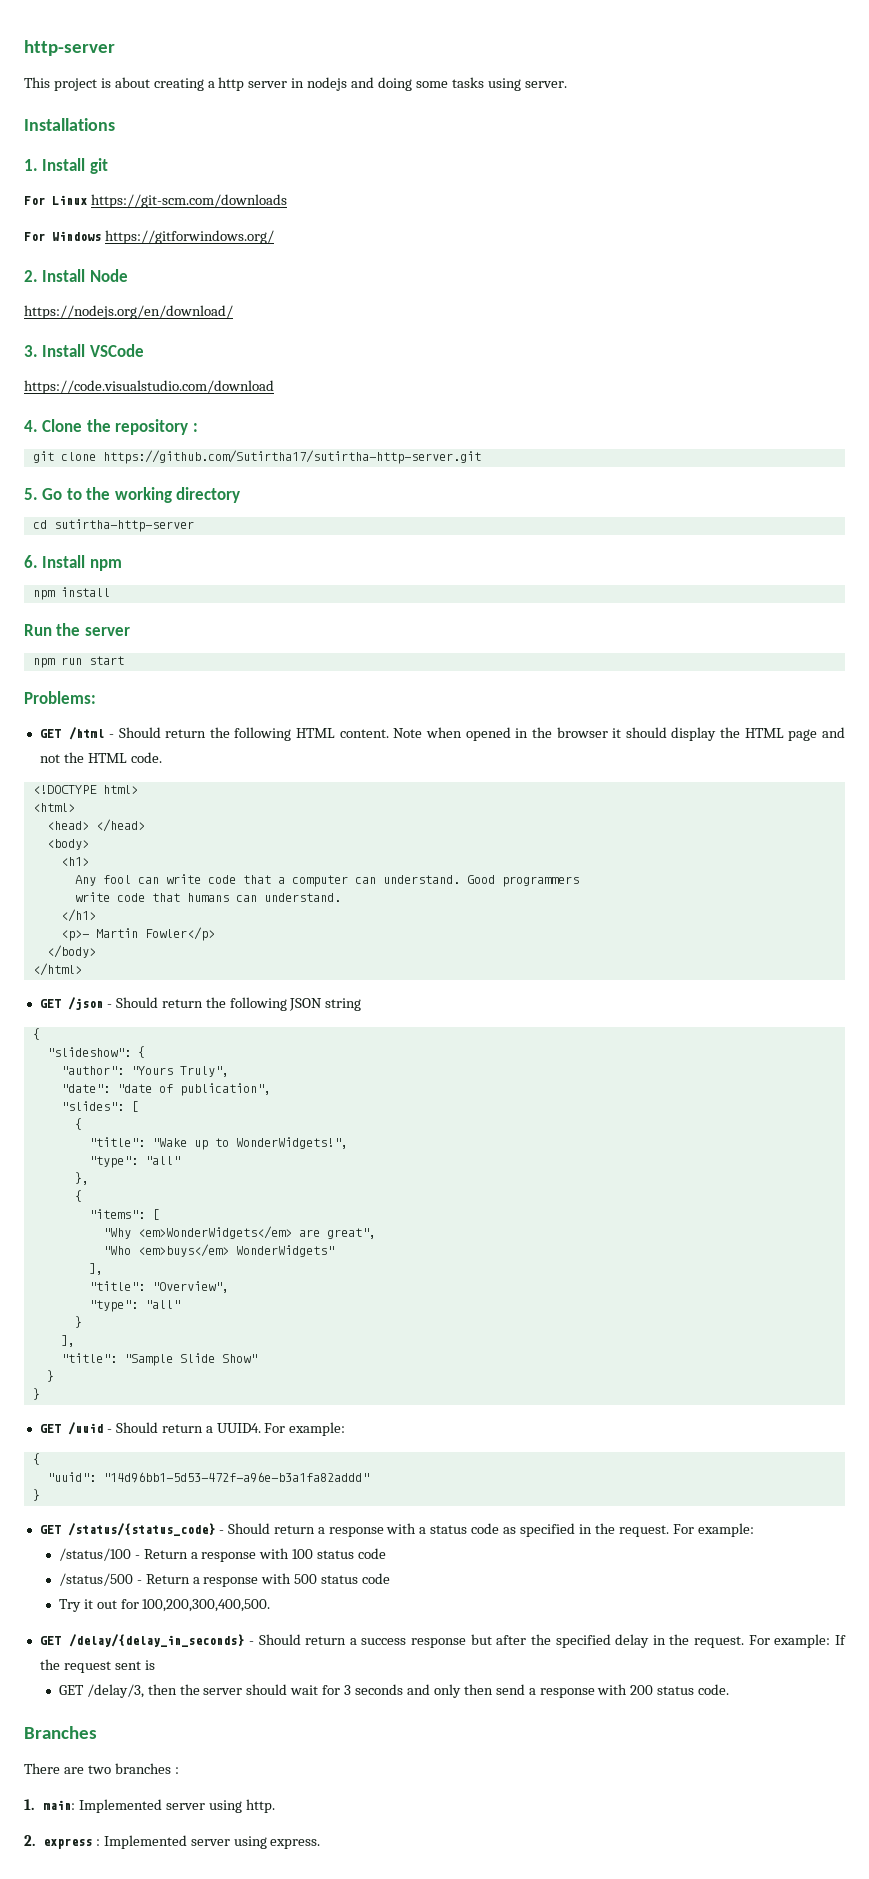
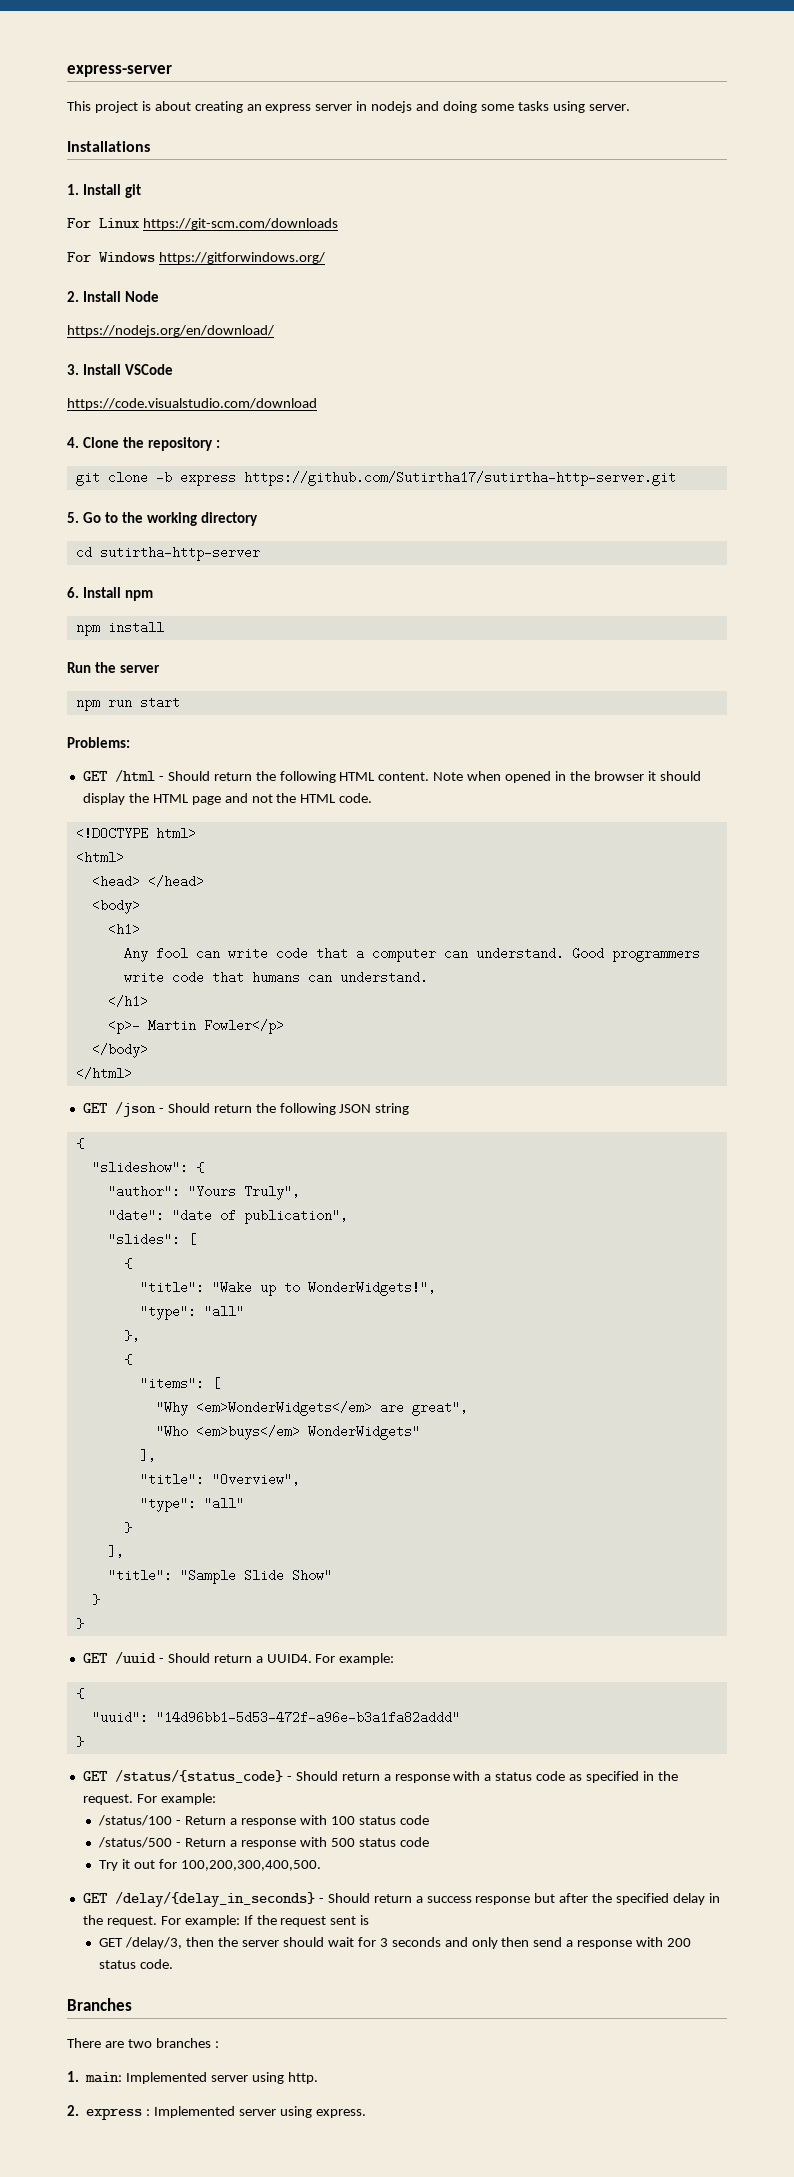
- http-server
+ express-server
- This project is about creating a http server in nodejs and doing some tasks using server.
+ This project is about creating an express server in nodejs and doing some tasks using server.
- git clone https://github.com/Sutirtha17/sutirtha-http-server.git
+ git clone -b express https://github.com/Sutirtha17/sutirtha-http-server.git

